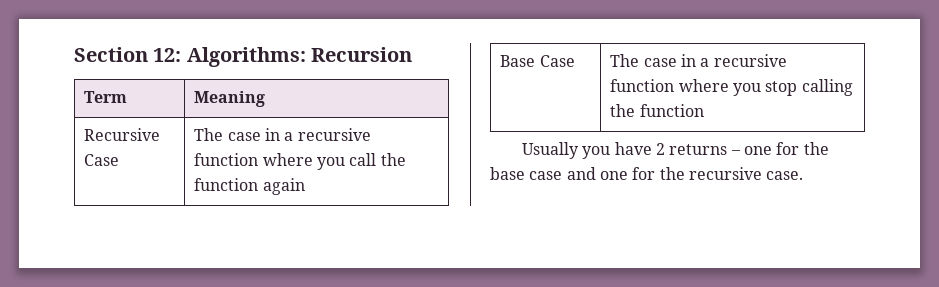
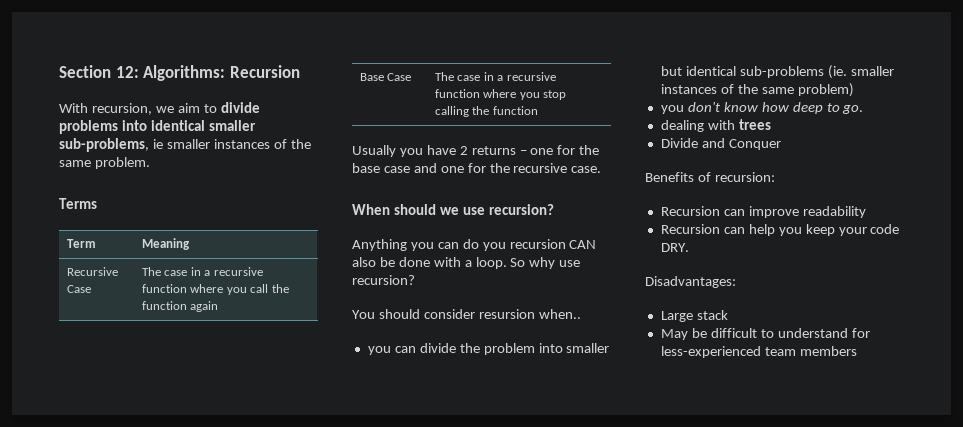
+ With recursion, we aim to divide problems into identical smaller sub-problems, ie smaller instances of the same problem.
+ Terms
+ When should we use recursion?
+ Anything you can do you recursion CAN also be done with a loop. So why use recursion?
+ You should consider resursion when..
+ you can divide the problem into smaller but identical sub-problems (ie. smaller instances of the same problem)
+ you don't know how deep to go.
+ dealing with trees
+ Divide and Conquer
+ Benefits of recursion:
+ Recursion can improve readability
+ Recursion can help you keep your code DRY.
+ Disadvantages:
+ Large stack
+ May be difficult to understand for less-experienced team members

